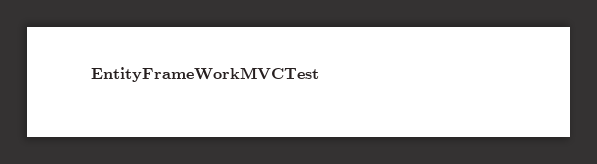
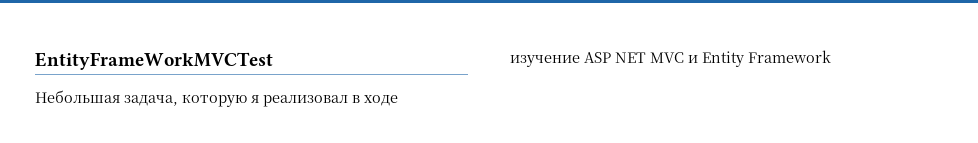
+ Небольшая задача, которую я реализовал в ходе изучение ASP NET MVC и Entity Framework

